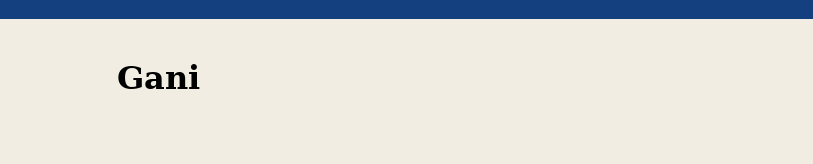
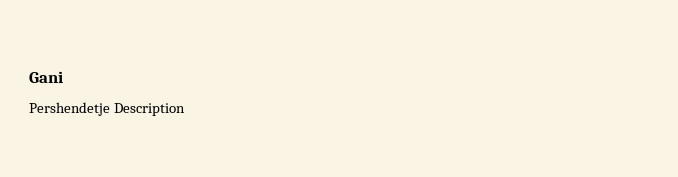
+ Pershendetje Description

